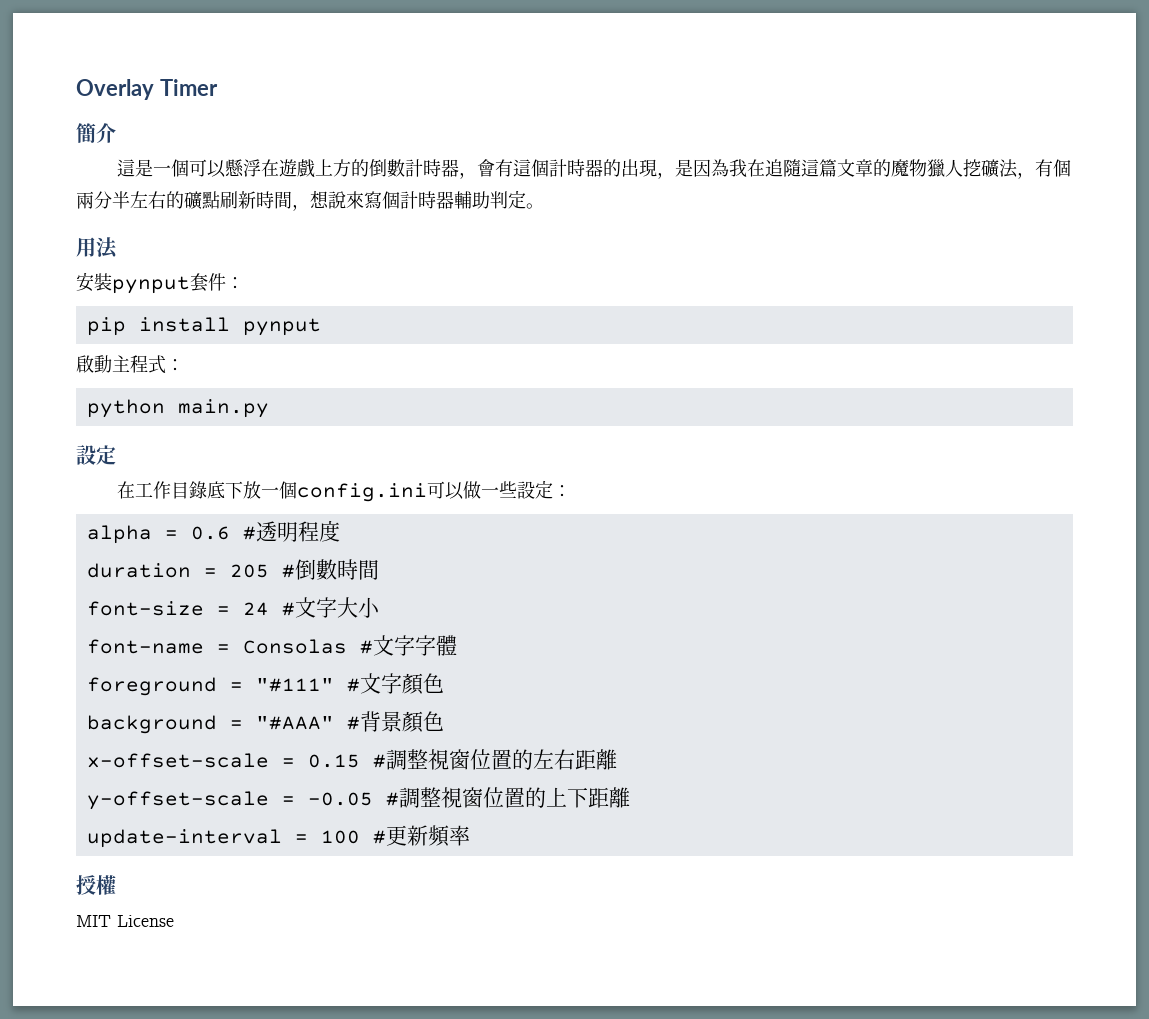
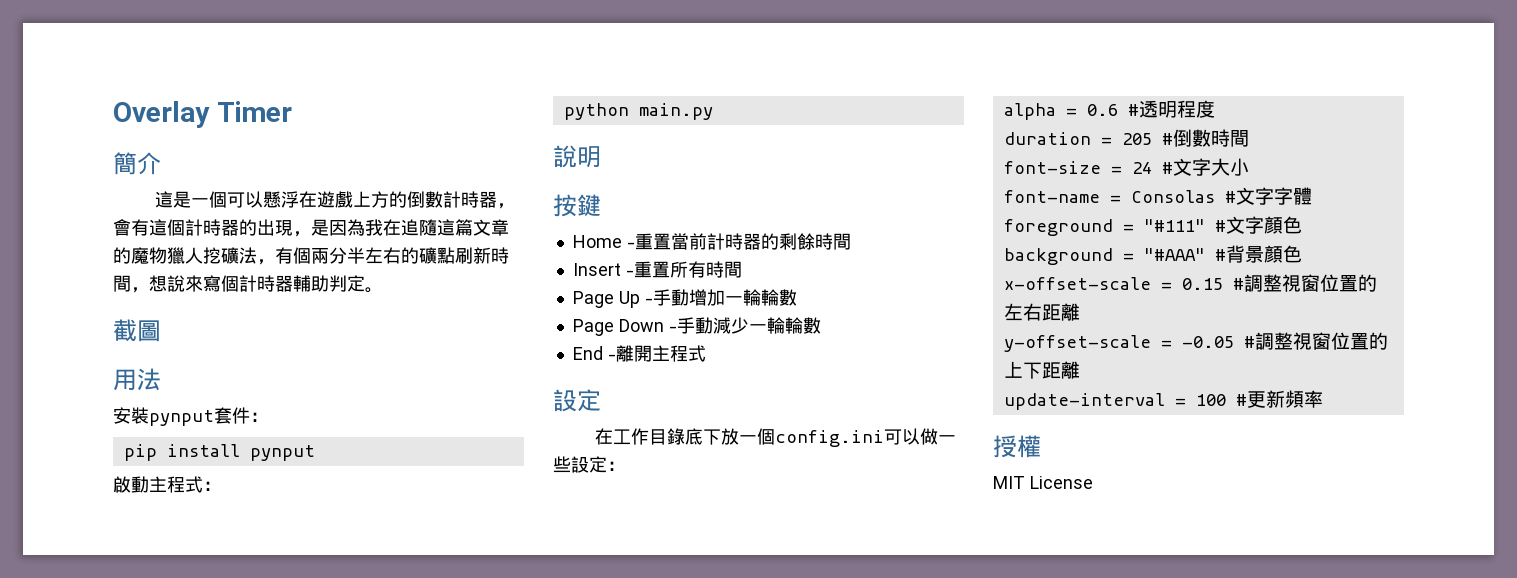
+ 截圖
+ 說明
+ 按鍵
+ Home -重置當前計時器的剩餘時間
+ Insert -重置所有時間
+ Page Up -手動增加一輪輪數
+ Page Down -手動減少一輪輪數
+ End -離開主程式

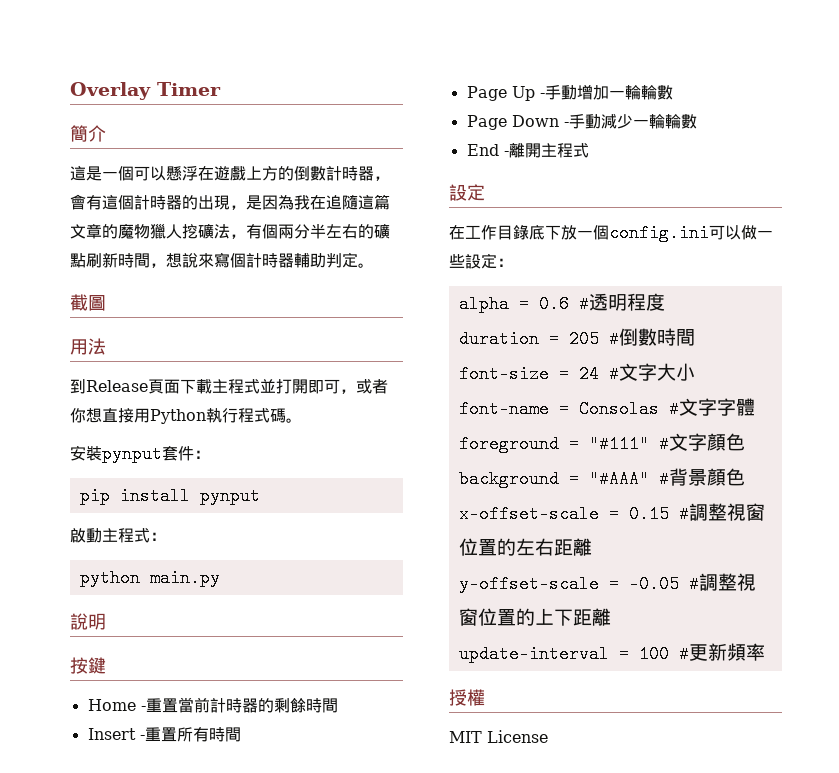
+ 到Release頁面下載主程式並打開即可，或者你想直接用Python執行程式碼。

